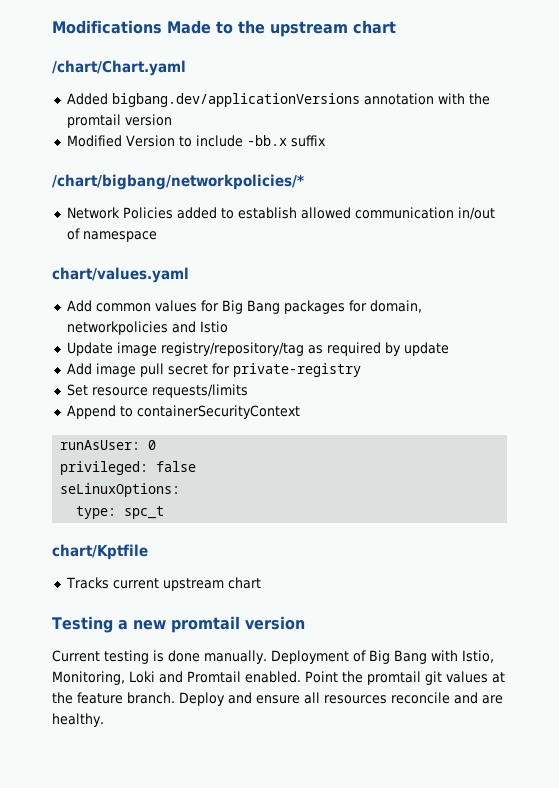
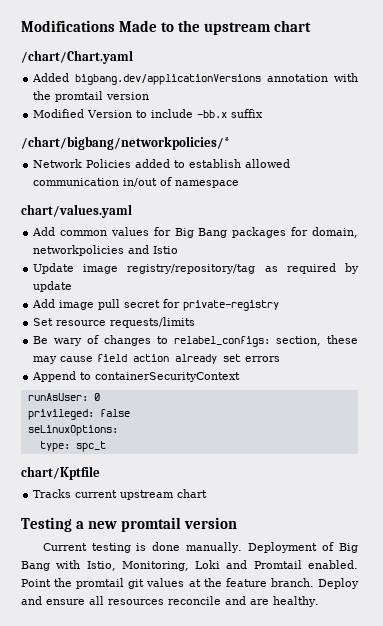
+ Be wary of changes to relabel_configs: section, these may cause field action already set errors

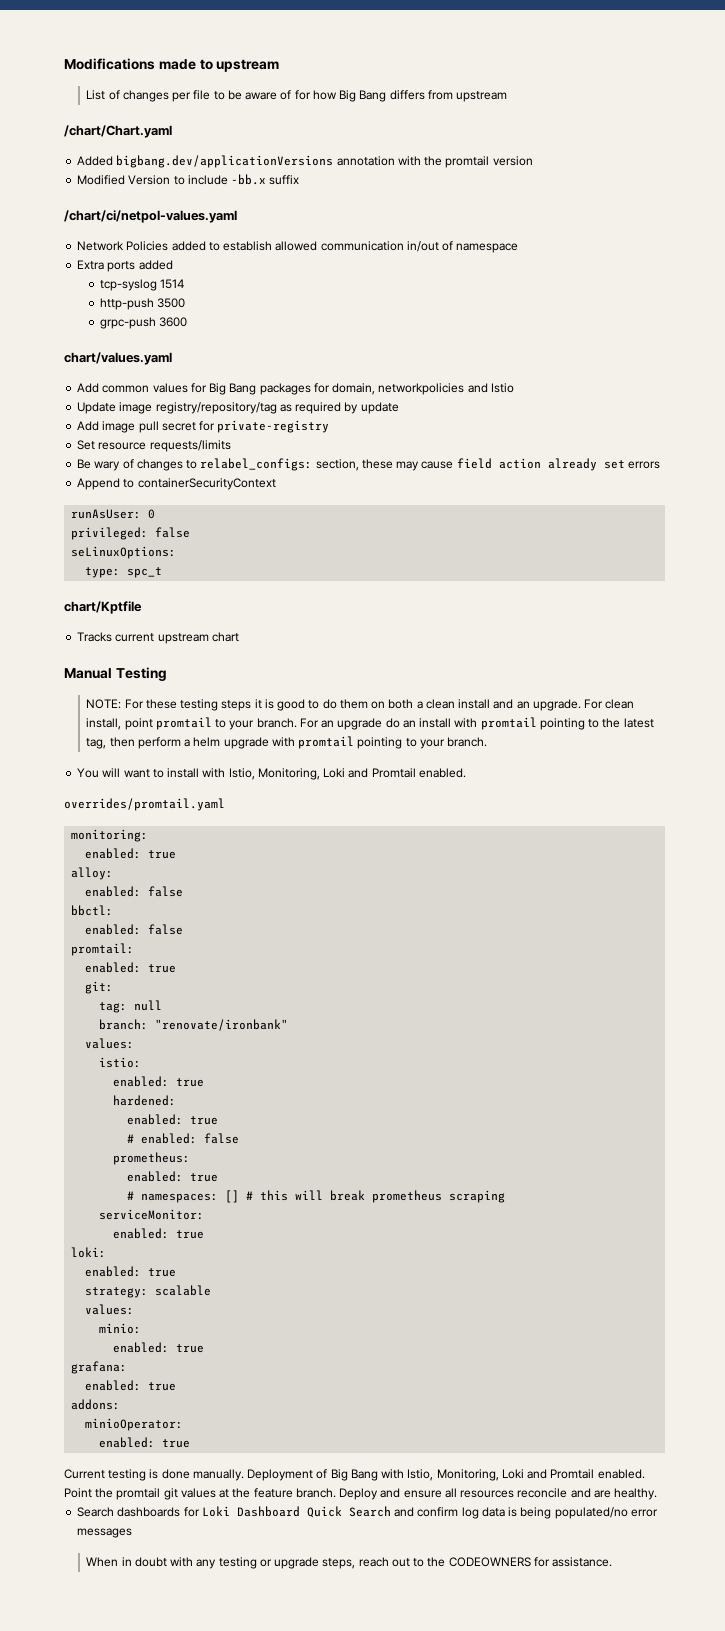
- Modifications Made to the upstream chart
+ Modifications made to upstream
+ List of changes per file to be aware of for how Big Bang differs from upstream
- /chart/bigbang/networkpolicies/*
+ /chart/ci/netpol-values.yaml
+ Extra ports added
+ tcp-syslog 1514
+ http-push 3500
+ grpc-push 3600
- Testing a new promtail version
+ Manual Testing
+ NOTE: For these testing steps it is good to do them on both a clean install and an upgrade. For clean install, point promtail to your branch. For an upgrade do an install with promtail pointing to the latest tag, then perform a helm upgrade with promtail pointing to your branch.
+ You will want to install with Istio, Monitoring, Loki and Promtail enabled.
+ overrides/promtail.yaml
+ monitoring:
+ enabled: true
+ alloy:
+ enabled: false
+ bbctl:
+ enabled: false
+ promtail:
+ enabled: true
+ git:
+ tag: null
+ branch: "renovate/ironbank"
+ values:
+ istio:
+ enabled: true
+ hardened:
+ enabled: true
+ # enabled: false
+ prometheus:
+ enabled: true
+ # namespaces: [] # this will break prometheus scraping
+ serviceMonitor:
+ enabled: true
+ loki:
+ enabled: true
+ strategy: scalable
+ values:
+ minio:
+ enabled: true
+ grafana:
+ enabled: true
+ addons:
+ minioOperator:
+ enabled: true
+ Search dashboards for Loki Dashboard Quick Search and confirm log data is being populated/no error messages
+ When in doubt with any testing or upgrade steps, reach out to the CODEOWNERS for assistance.

